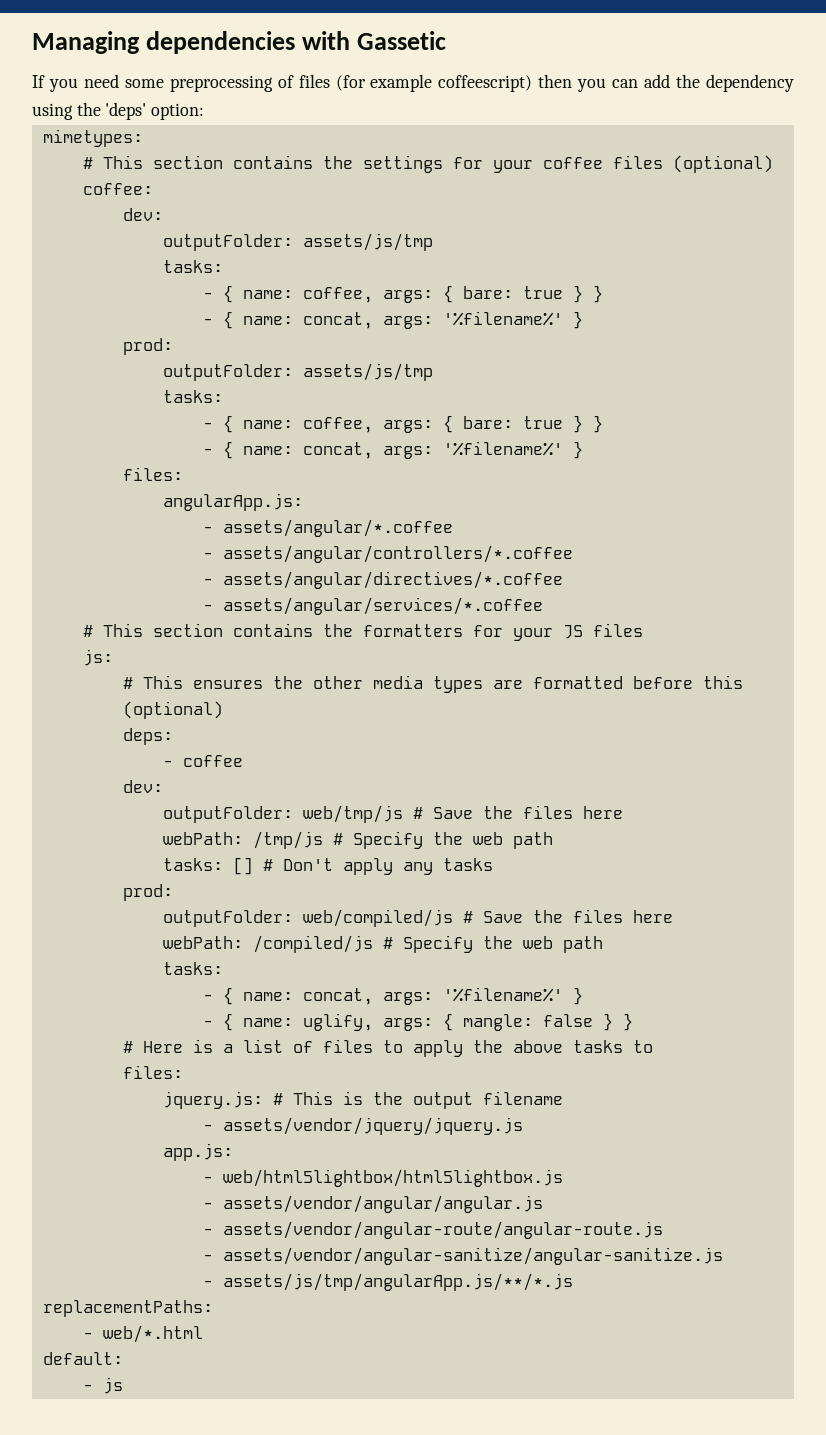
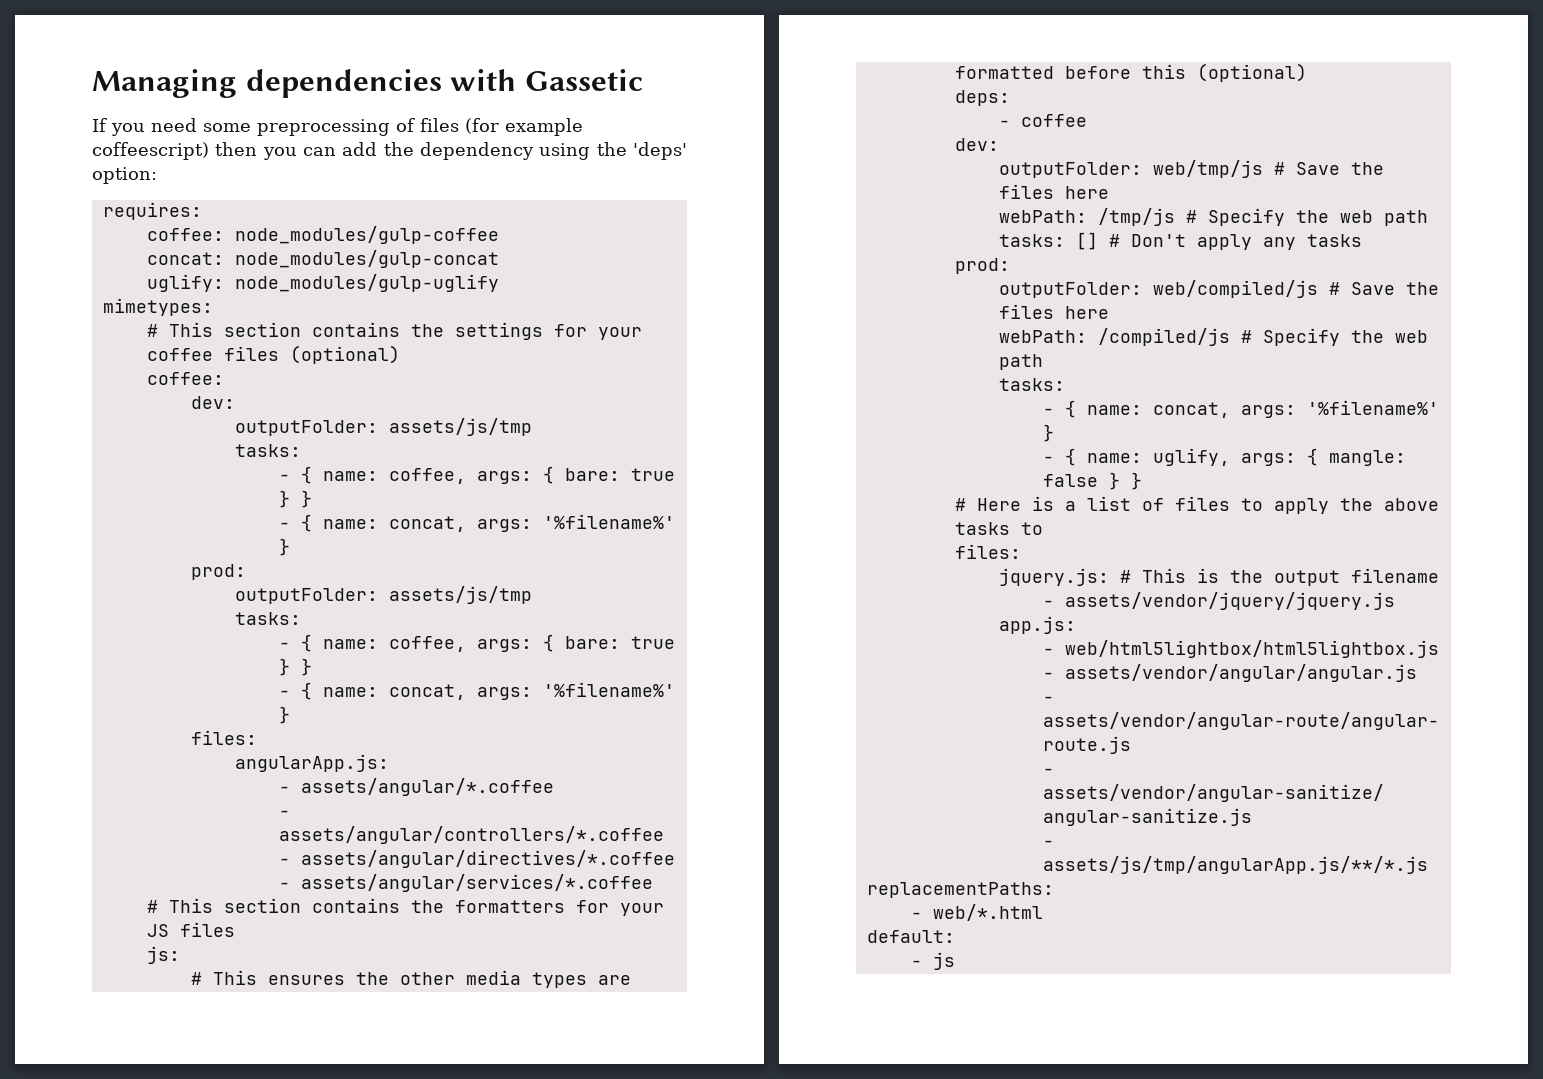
+ requires:
+ coffee: node_modules/gulp-coffee
+ concat: node_modules/gulp-concat
+ uglify: node_modules/gulp-uglify

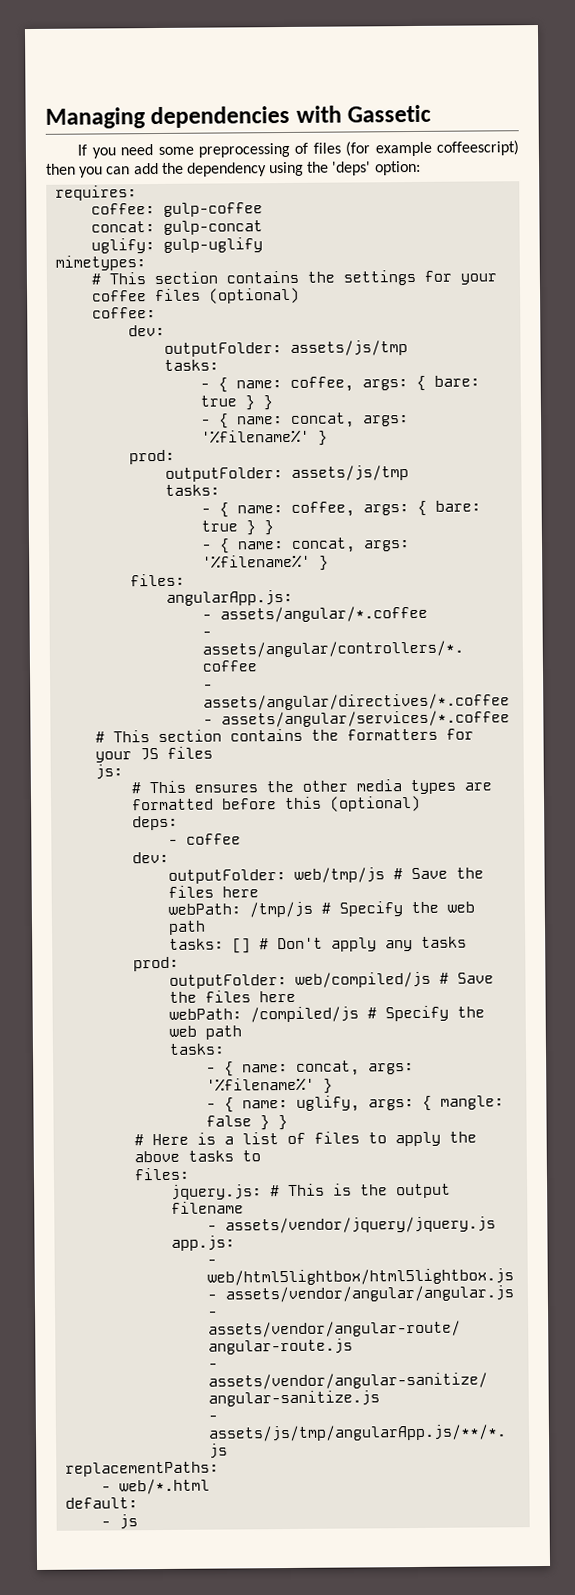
- coffee: node_modules/gulp-coffee
+ coffee: gulp-coffee
- concat: node_modules/gulp-concat
+ concat: gulp-concat
- uglify: node_modules/gulp-uglify
+ uglify: gulp-uglify

